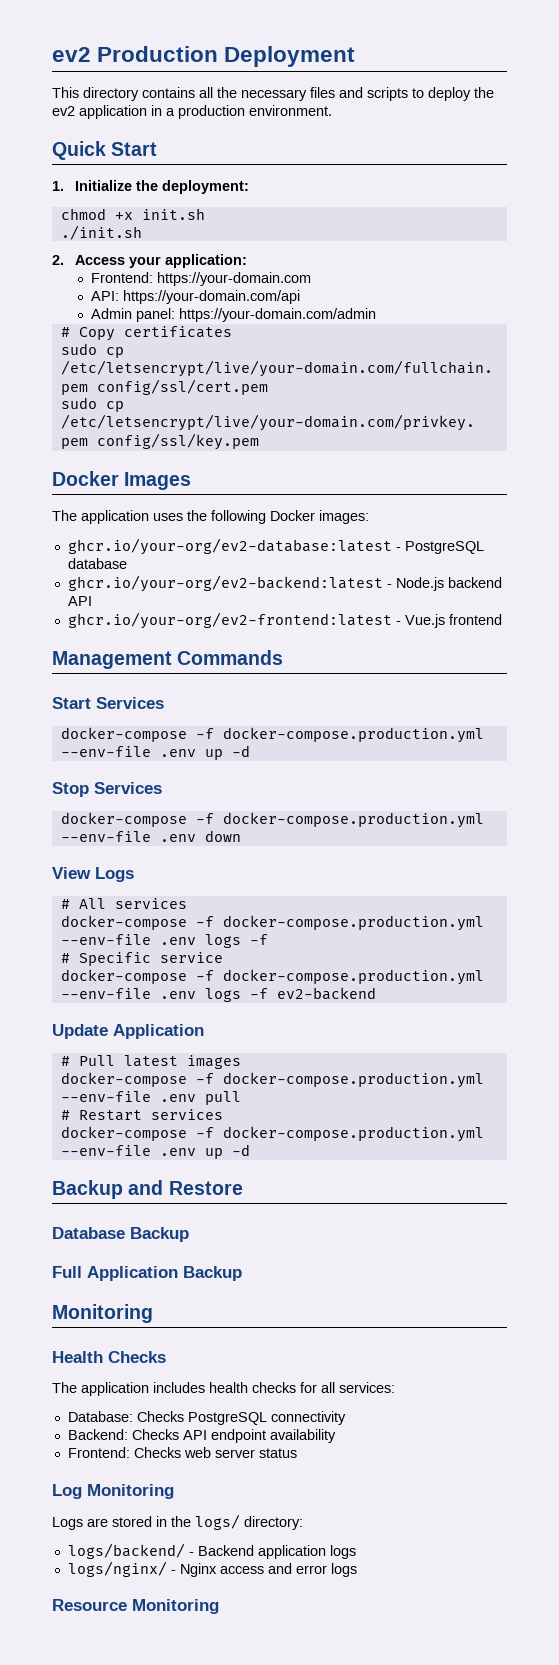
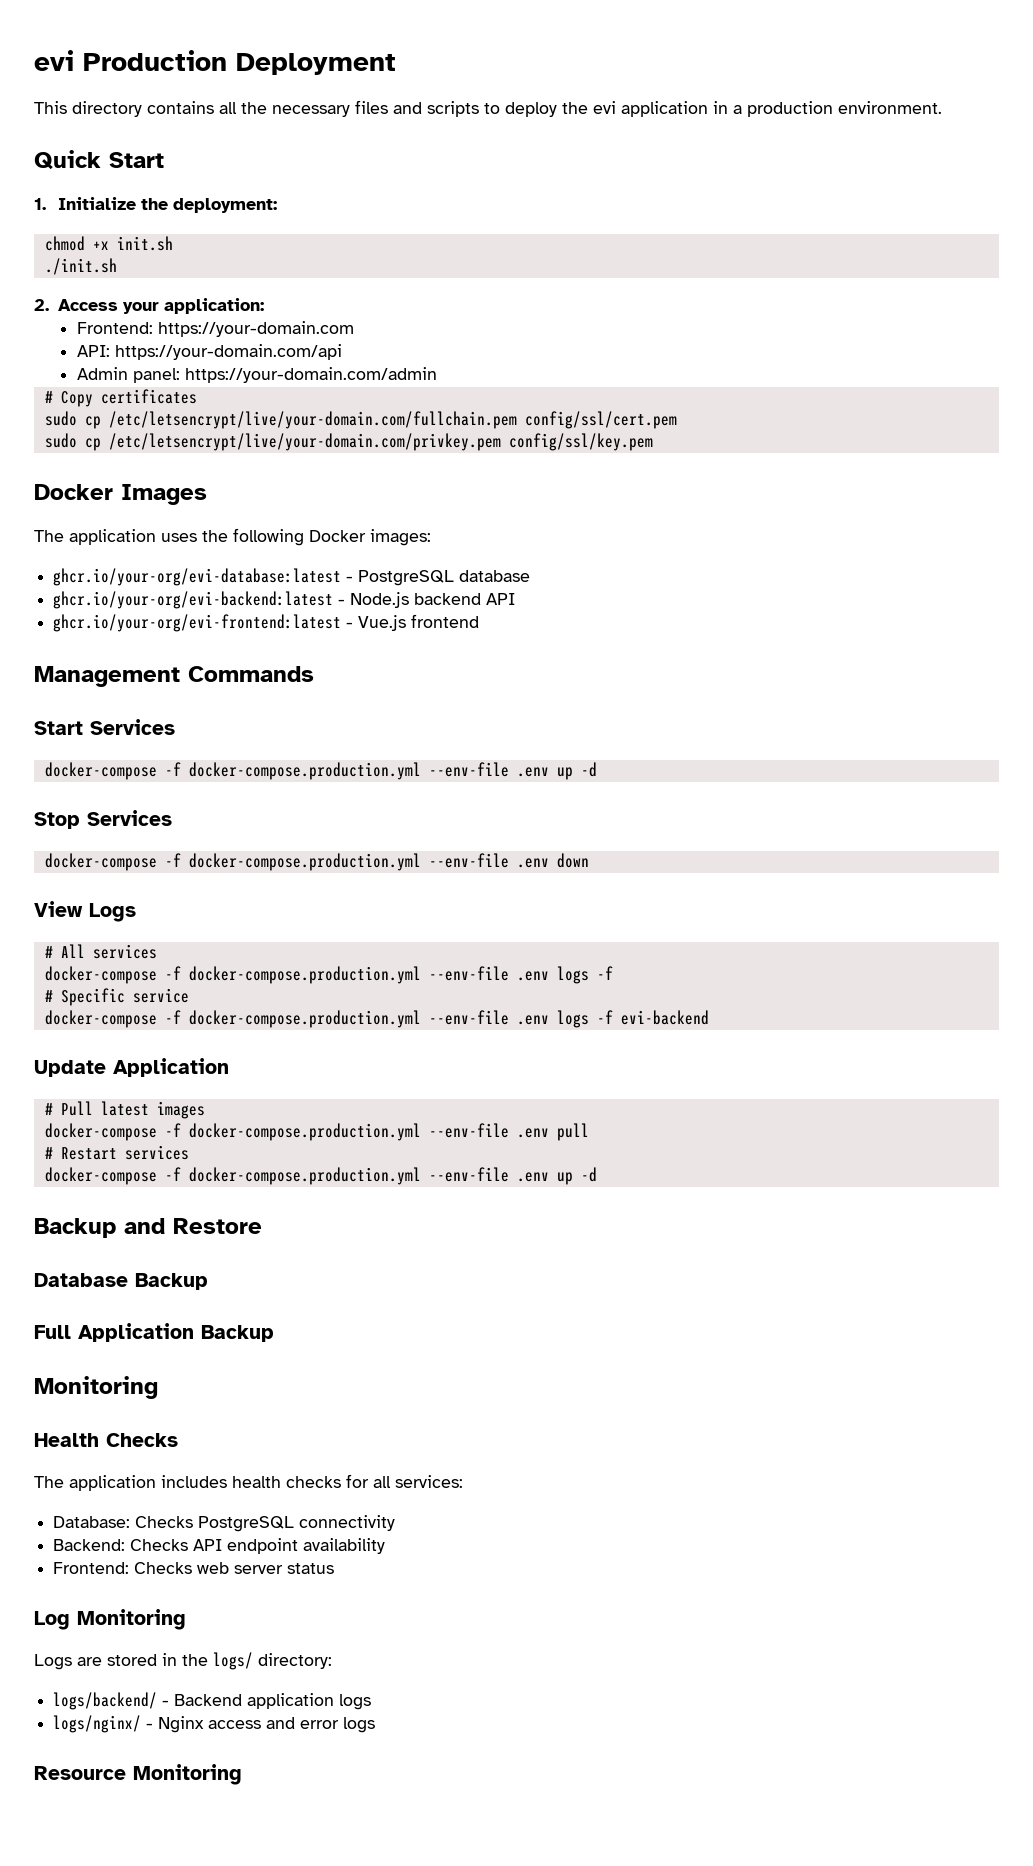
- ev2 Production Deployment
+ evi Production Deployment
- This directory contains all the necessary files and scripts to deploy the ev2 application in a production environment.
+ This directory contains all the necessary files and scripts to deploy the evi application in a production environment.
- ghcr.io/your-org/ev2-database:latest - PostgreSQL database
+ ghcr.io/your-org/evi-database:latest - PostgreSQL database
- ghcr.io/your-org/ev2-backend:latest - Node.js backend API
+ ghcr.io/your-org/evi-backend:latest - Node.js backend API
- ghcr.io/your-org/ev2-frontend:latest - Vue.js frontend
+ ghcr.io/your-org/evi-frontend:latest - Vue.js frontend
- docker-compose -f docker-compose.production.yml --env-file .env logs -f ev2-backend
+ docker-compose -f docker-compose.production.yml --env-file .env logs -f evi-backend

